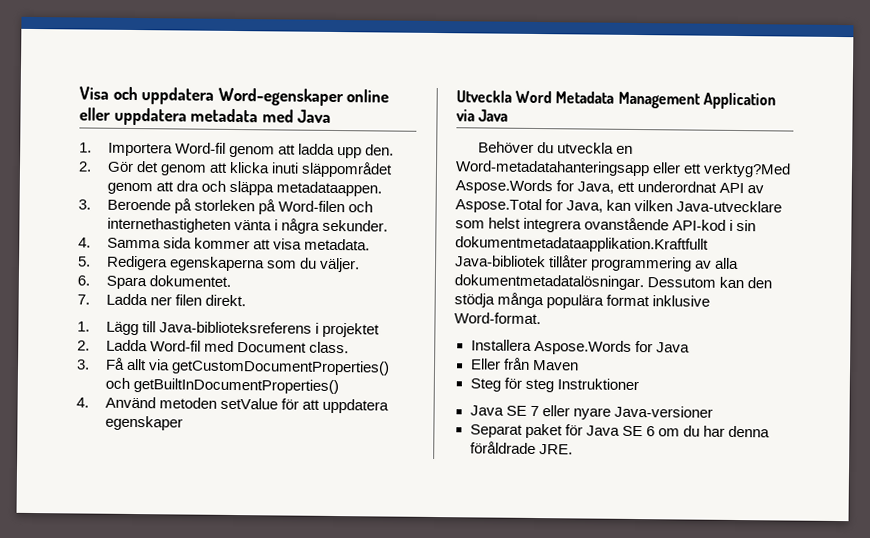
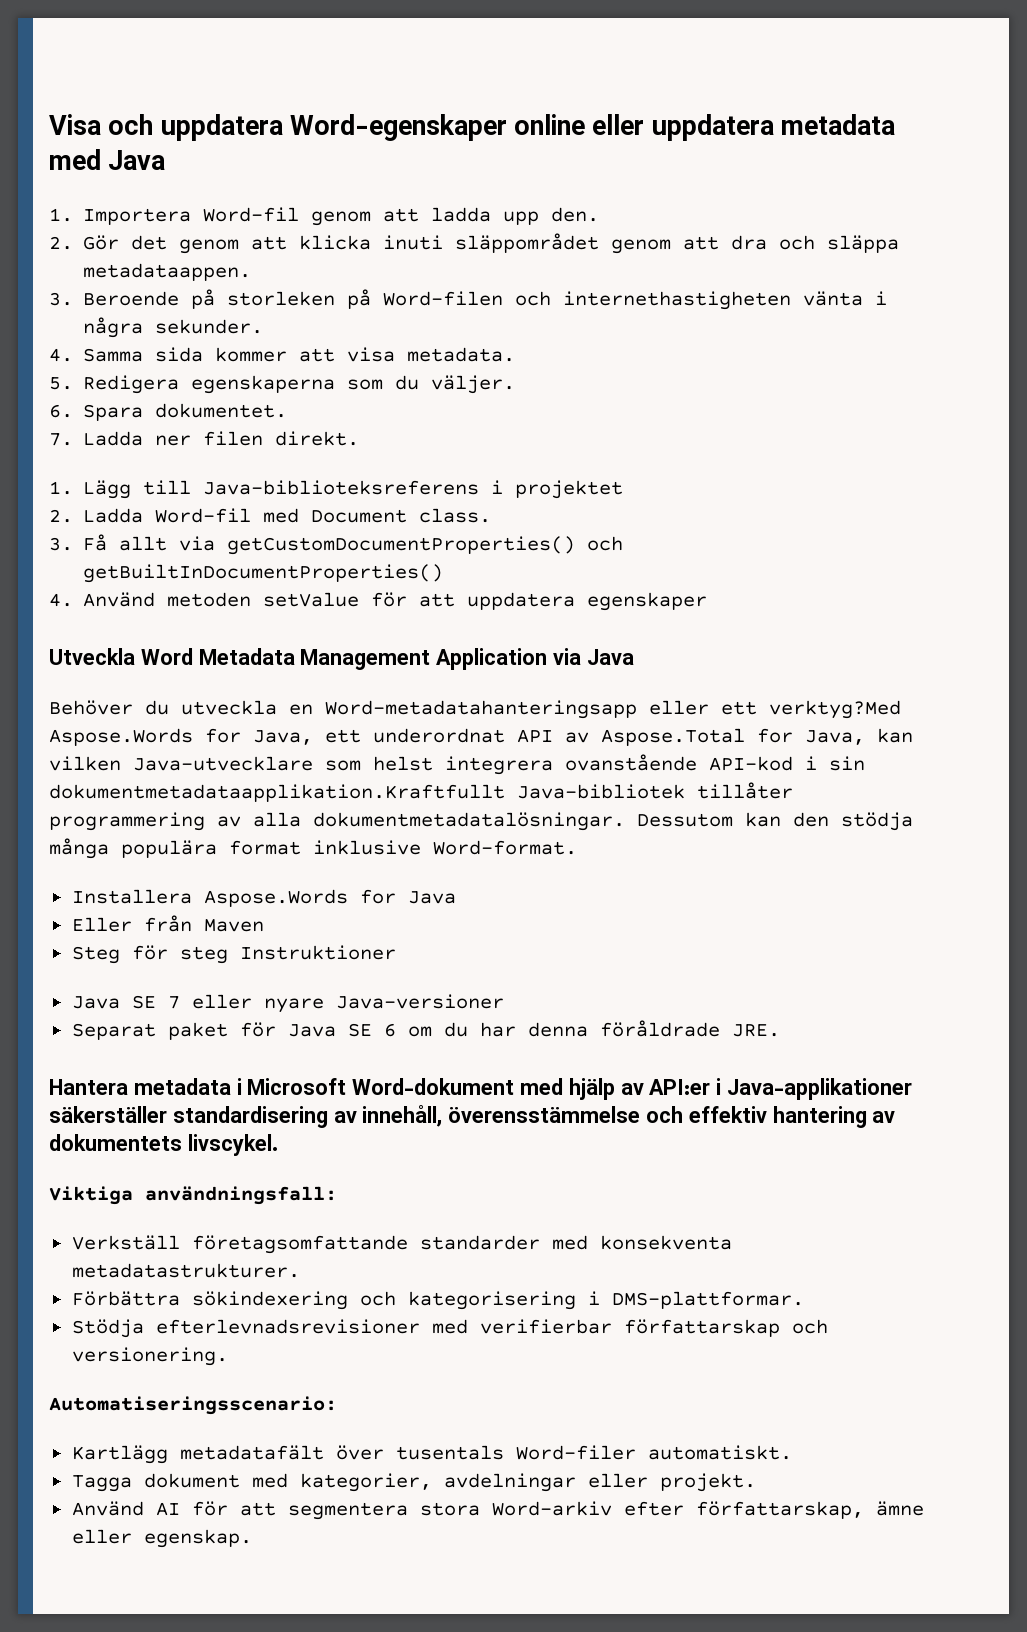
+ Hantera metadata i Microsoft Word-dokument med hjälp av API:er i Java-applikationer säkerställer standardisering av innehåll, överensstämmelse och effektiv hantering av dokumentets livscykel.
+ Viktiga användningsfall:
+ Verkställ företagsomfattande standarder med konsekventa metadatastrukturer.
+ Förbättra sökindexering och kategorisering i DMS-plattformar.
+ Stödja efterlevnadsrevisioner med verifierbar författarskap och versionering.
+ Automatiseringsscenario:
+ Kartlägg metadatafält över tusentals Word-filer automatiskt.
+ Tagga dokument med kategorier, avdelningar eller projekt.
+ Använd AI för att segmentera stora Word-arkiv efter författarskap, ämne eller egenskap.

